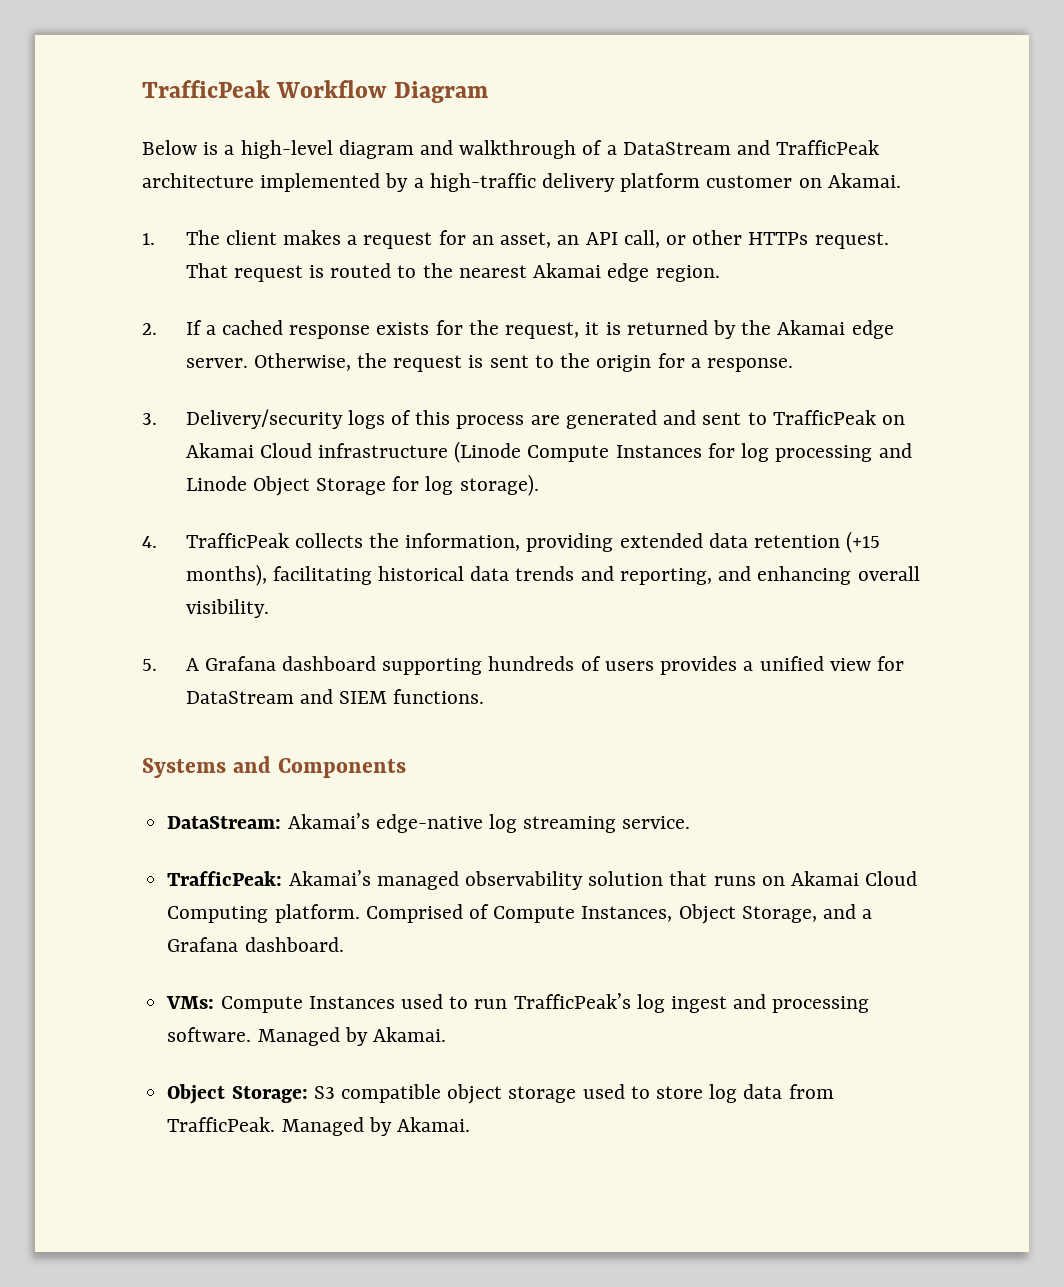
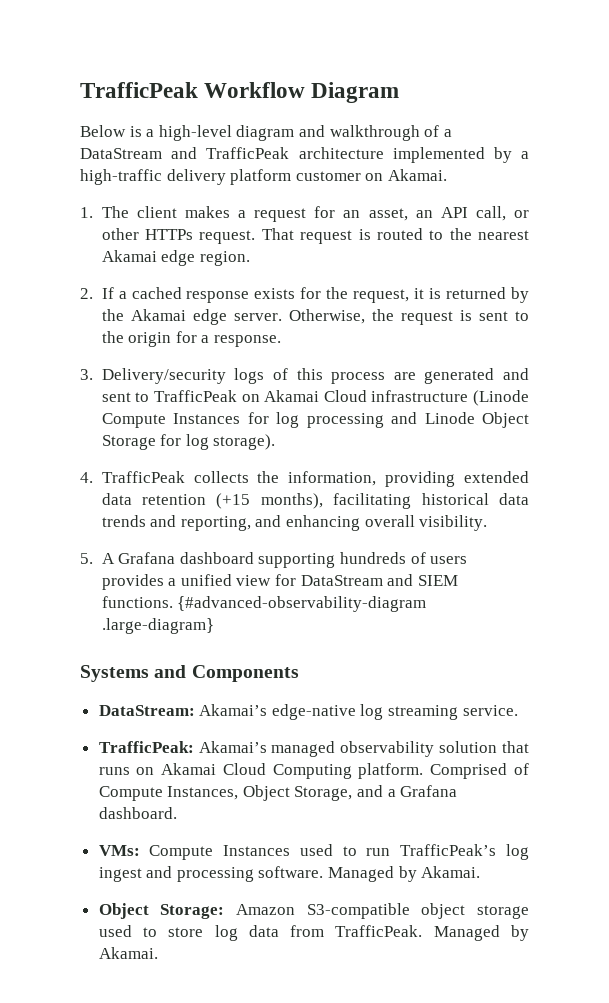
+ {#advanced-observability-diagram .large-diagram}
- Object Storage: S3 compatible object storage used to store log data from TrafficPeak.
+ Object Storage: Amazon S3-compatible object storage used to store log data from TrafficPeak.

